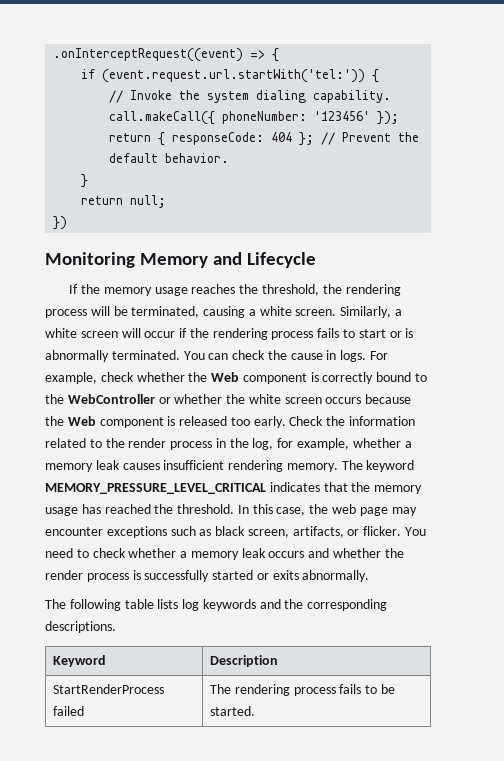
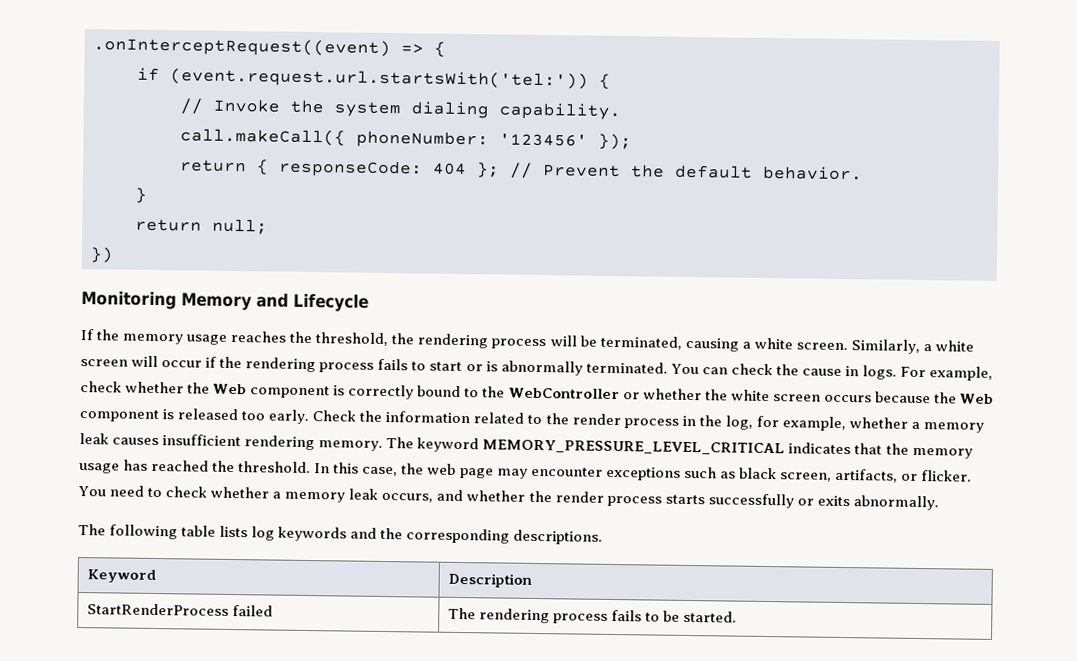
- if (event.request.url.startWith('tel:')) {
+ if (event.request.url.startsWith('tel:')) {
- You need to check whether a memory leak occurs and whether the render process is successfully started or exits abnormally.
+ You need to check whether a memory leak occurs, and whether the render process starts successfully or exits abnormally.

